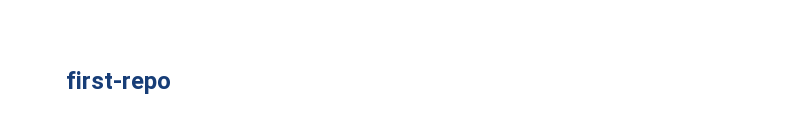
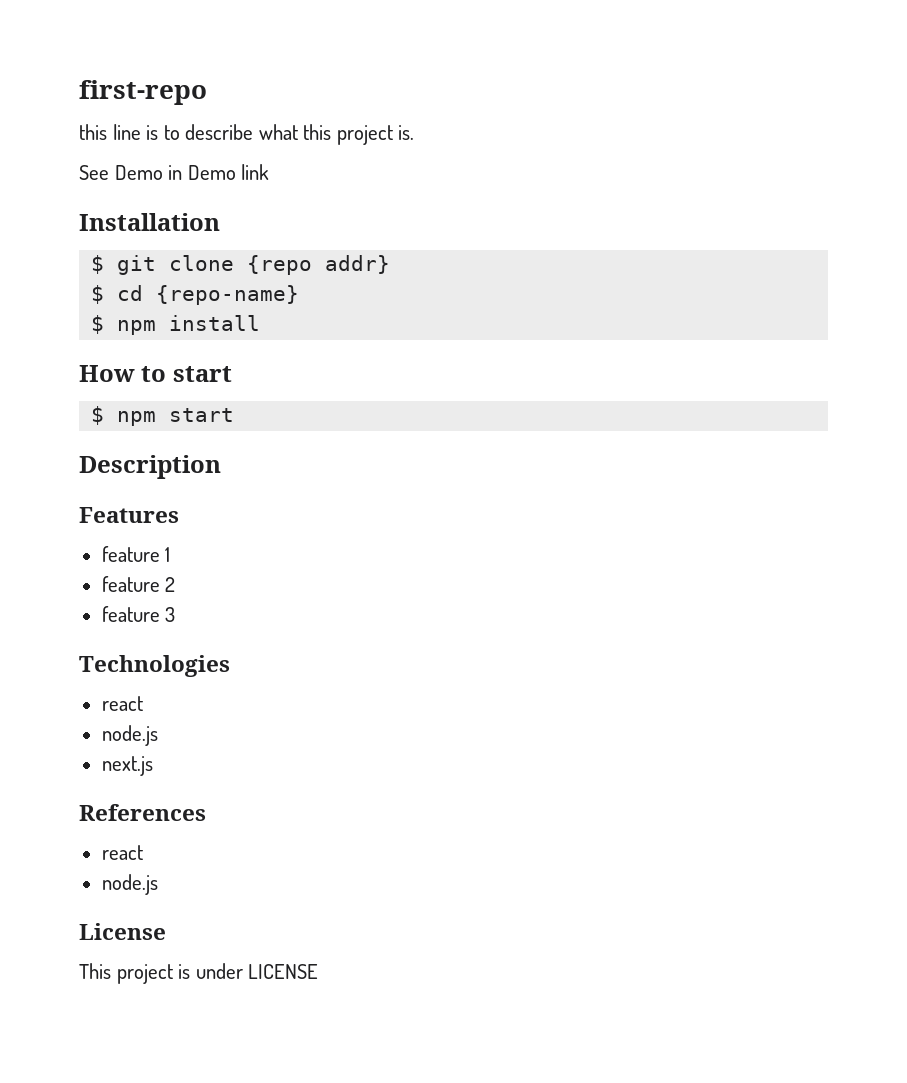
+ this line is to describe what this project is.
+ See Demo in Demo link
+ Installation
+ $ git clone {repo addr}
+ $ cd {repo-name}
+ $ npm install
+ How to start
+ $ npm start
+ Description
+ Features
+ feature 1
+ feature 2
+ feature 3
+ Technologies
+ react
+ node.js
+ next.js
+ References
+ react
+ node.js
+ License
+ This project is under LICENSE

